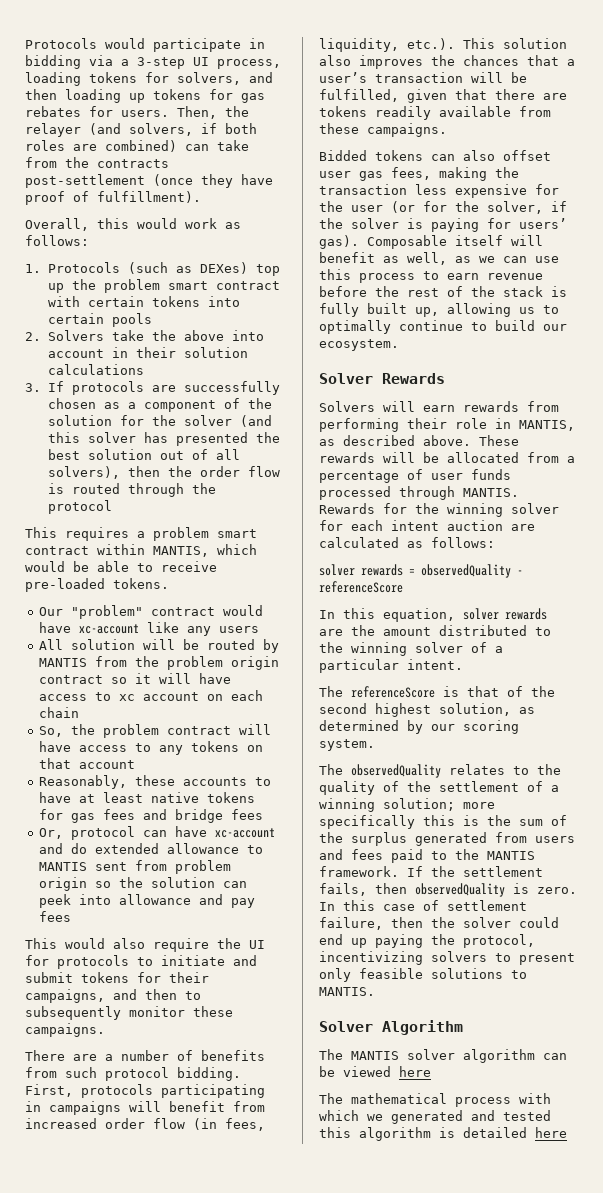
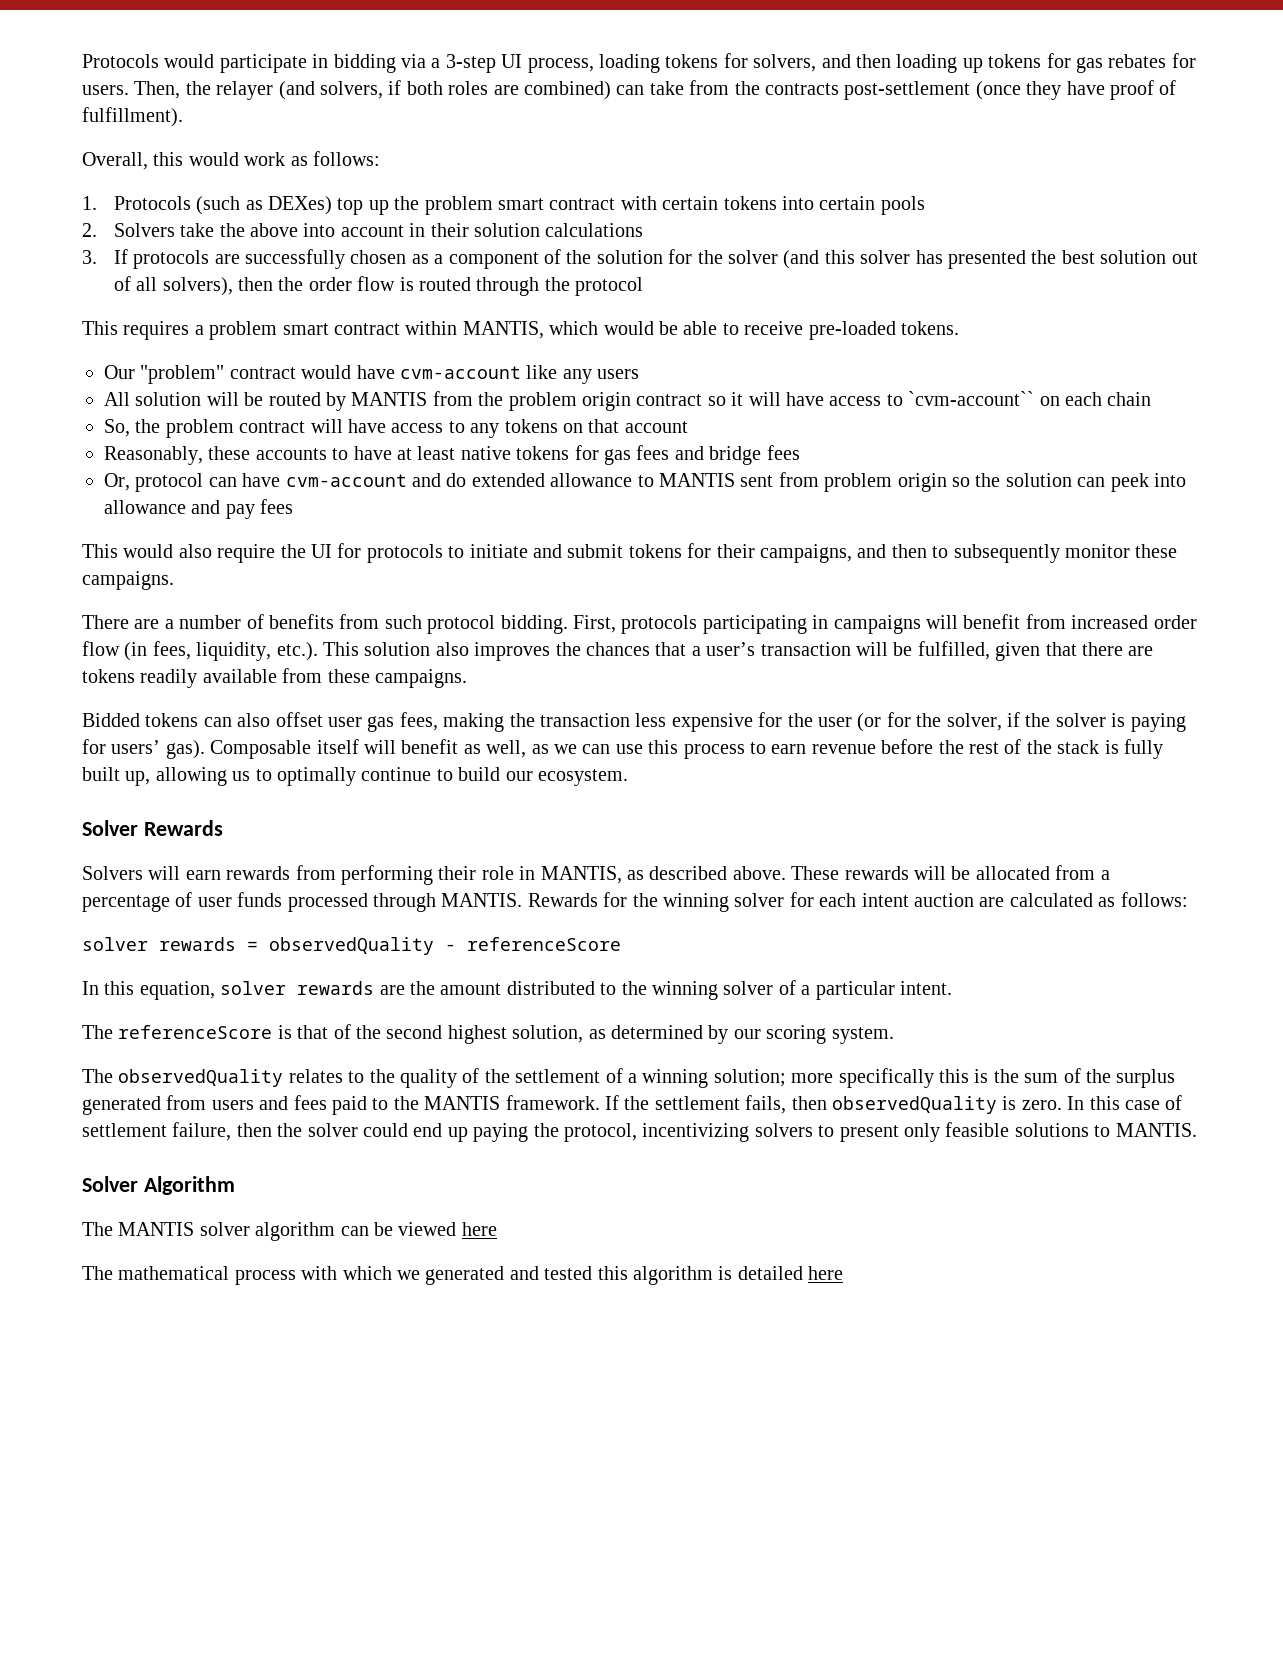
- Our "problem" contract would have xc-account like any users
+ Our "problem" contract would have cvm-account like any users
- All solution will be routed by MANTIS from the problem origin contract so it will have access to xc account on each chain
+ All solution will be routed by MANTIS from the problem origin contract so it will have access to `cvm-account`` on each chain
- Or, protocol can have xc-account and do extended allowance to MANTIS sent from problem origin so the solution can peek into allowance and pay fees
+ Or, protocol can have cvm-account and do extended allowance to MANTIS sent from problem origin so the solution can peek into allowance and pay fees

